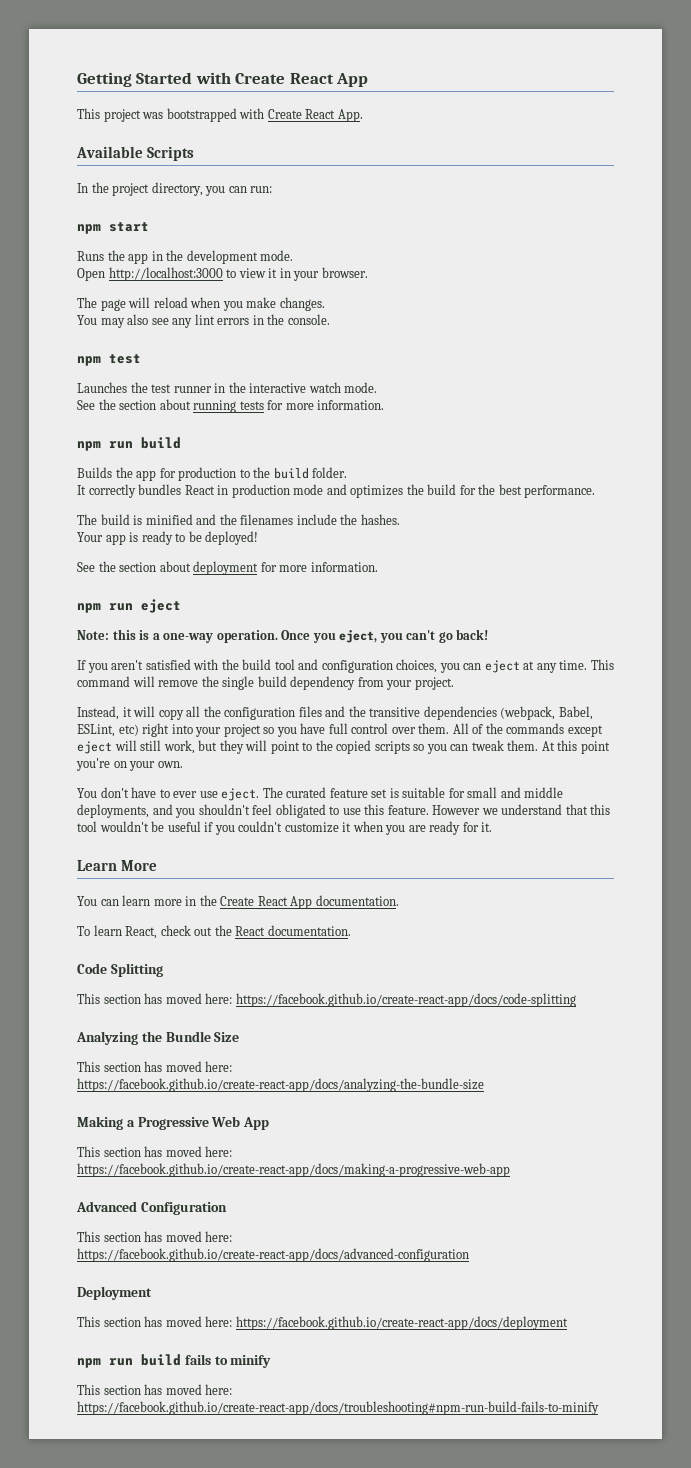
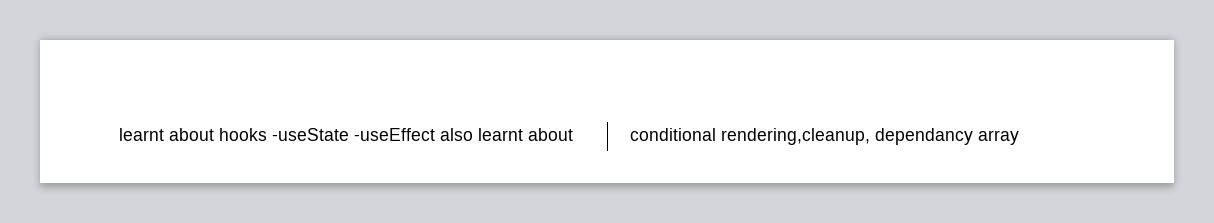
- Getting Started with Create React App
- This project was bootstrapped with Create React App.
- Available Scripts
- In the project directory, you can run:
- npm start
- Runs the app in the development mode.
- Open http://localhost:3000 to view it in your browser.
- The page will reload when you make changes.
- You may also see any lint errors in the console.
- npm test
- Launches the test runner in the interactive watch mode.
- See the section about running tests for more information.
- npm run build
- Builds the app for production to the build folder.
- It correctly bundles React in production mode and optimizes the build for the best performance.
- The build is minified and the filenames include the hashes.
- Your app is ready to be deployed!
- See the section about deployment for more information.
- npm run eject
- Note: this is a one-way operation. Once you eject, you can't go back!
- If you aren't satisfied with the build tool and configuration choices, you can eject at any time. This command will remove the single build dependency from your project.
- Instead, it will copy all the configuration files and the transitive dependencies (webpack, Babel, ESLint, etc) right into your project so you have full control over them. All of the commands except eject will still work, but they will point to the copied scripts so you can tweak them. At this point you're on your own.
- You don't have to ever use eject. The curated feature set is suitable for small and middle deployments, and you shouldn't feel obligated to use this feature. However we understand that this tool wouldn't be useful if you couldn't customize it when you are ready for it.
- Learn More
- You can learn more in the Create React App documentation.
- To learn React, check out the React documentation.
- Code Splitting
- This section has moved here: https://facebook.github.io/create-react-app/docs/code-splitting
- Analyzing the Bundle Size
- This section has moved here: https://facebook.github.io/create-react-app/docs/analyzing-the-bundle-size
- Making a Progressive Web App
- This section has moved here: https://facebook.github.io/create-react-app/docs/making-a-progressive-web-app
- Advanced Configuration
- This section has moved here: https://facebook.github.io/create-react-app/docs/advanced-configuration
- Deployment
- This section has moved here: https://facebook.github.io/create-react-app/docs/deployment
- npm run build fails to minify
- This section has moved here: https://facebook.github.io/create-react-app/docs/troubleshooting#npm-run-build-fails-to-minify
+ learnt about hooks -useState -useEffect also learnt about conditional rendering,cleanup, dependancy array

